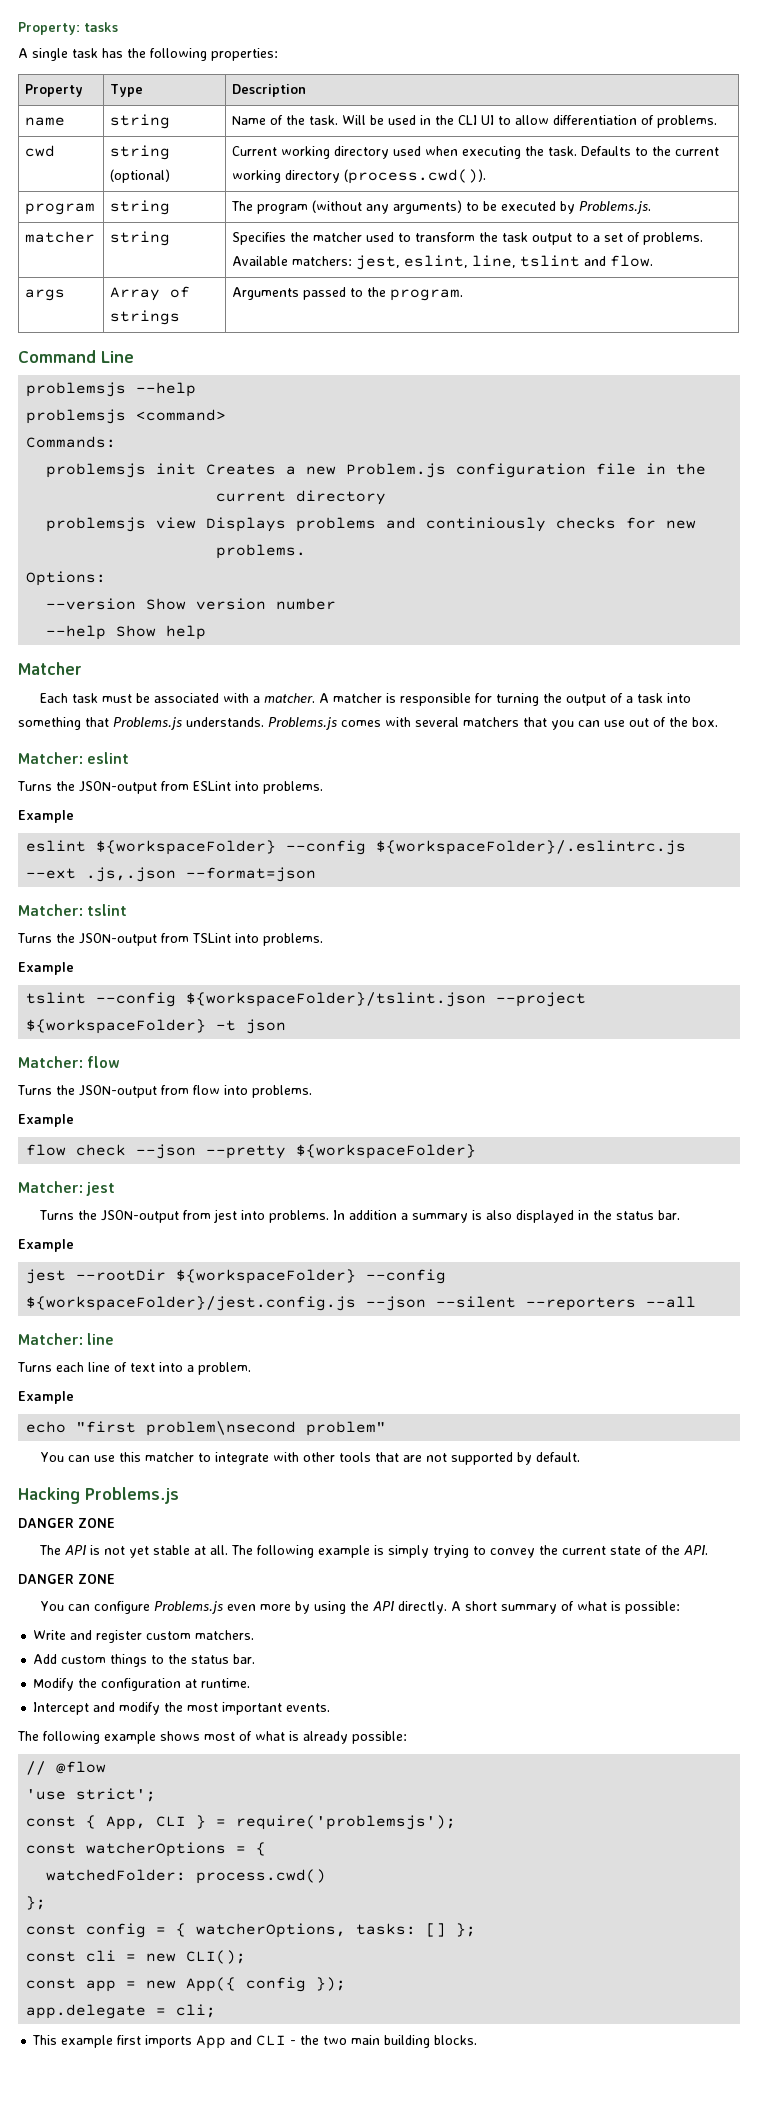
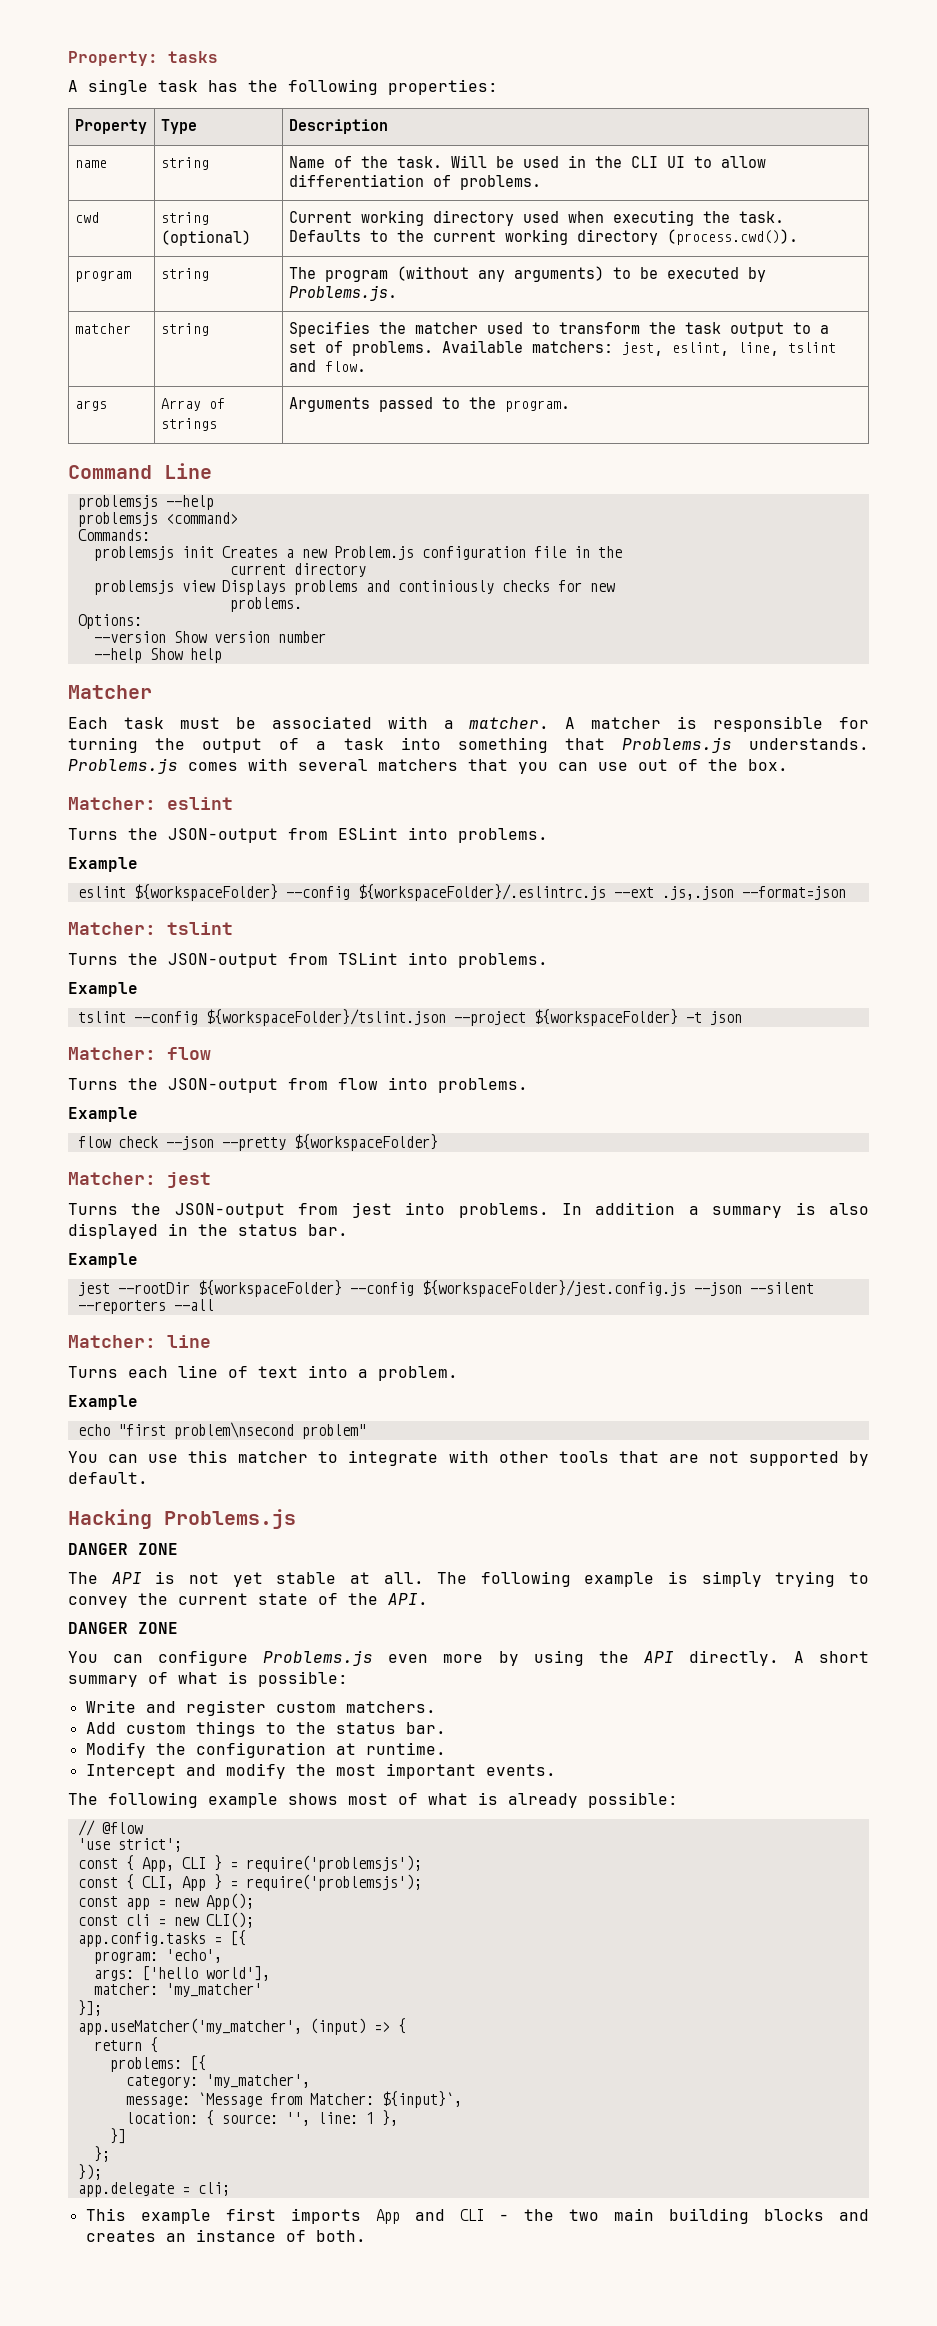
- const watcherOptions = {
- watchedFolder: process.cwd()
- };
- const config = { watcherOptions, tasks: [] };
+ const { CLI, App } = require('problemsjs');
+ const app = new App();
- const app = new App({ config });
+ app.config.tasks = [{
+ program: 'echo',
+ args: ['hello world'],
+ matcher: 'my_matcher'
+ }];
+ app.useMatcher('my_matcher', (input) => {
+ return {
+ problems: [{
+ category: 'my_matcher',
+ message: `Message from Matcher: ${input}`,
+ location: { source: '', line: 1 },
+ }]
+ };
+ });
- This example first imports App and CLI - the two main building blocks.
+ This example first imports App and CLI - the two main building blocks and creates an instance of both.

